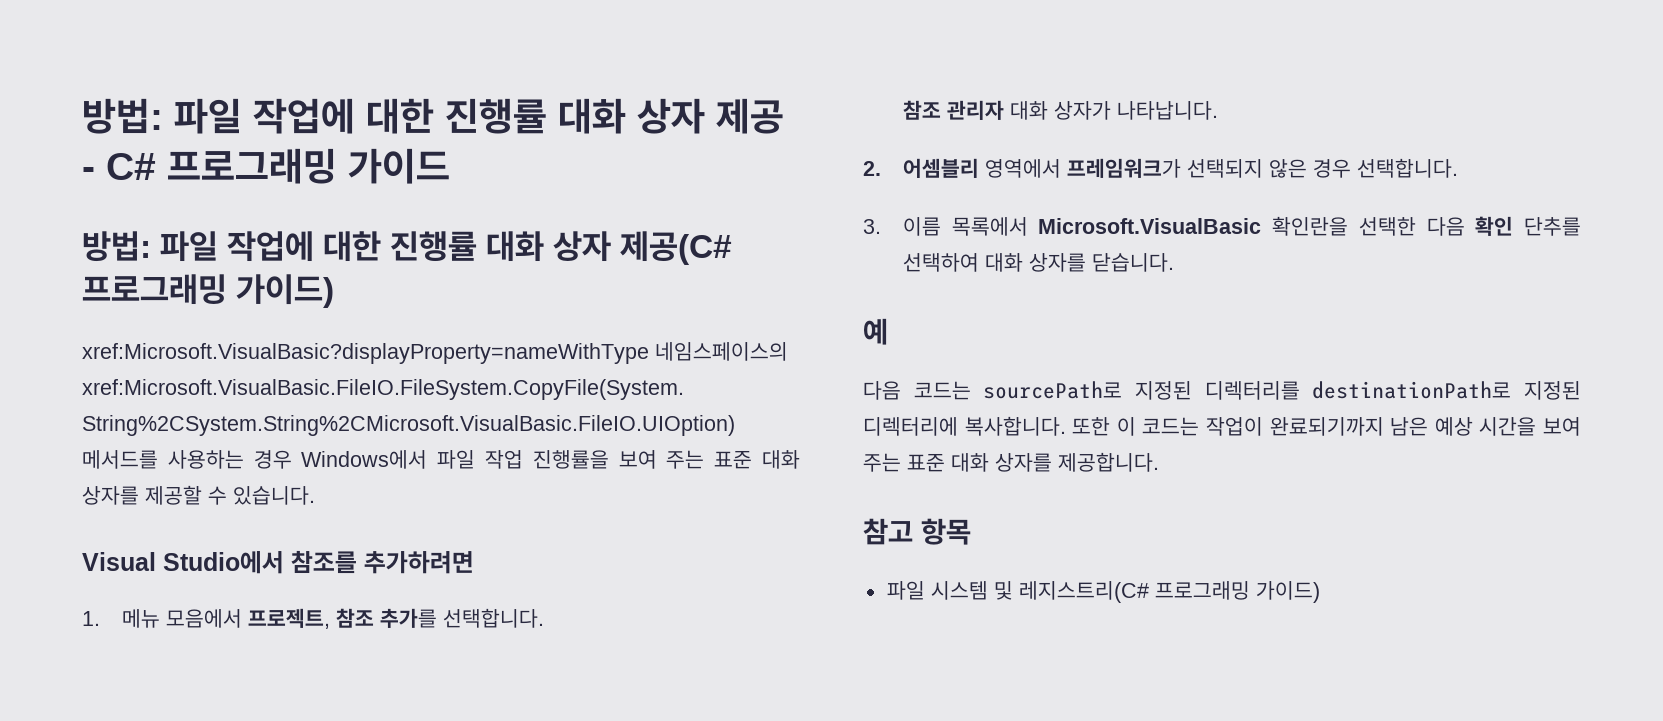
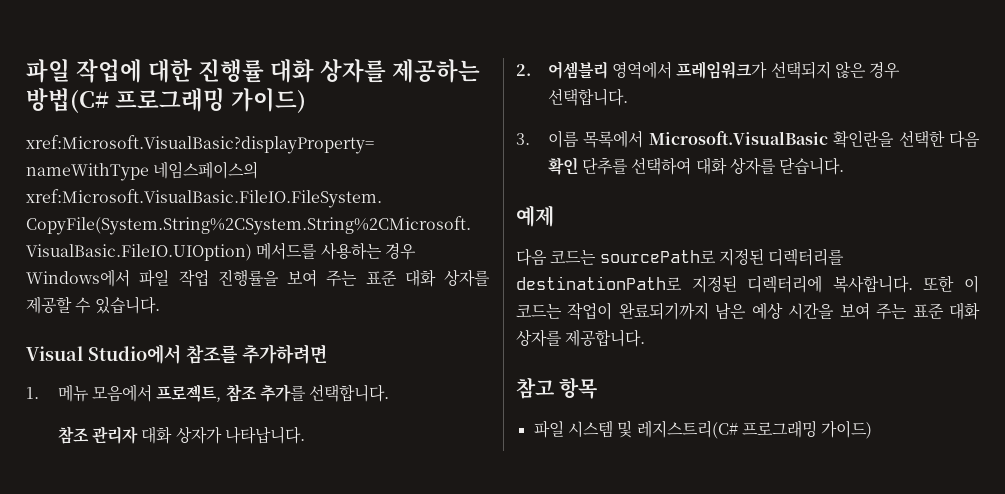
- 방법: 파일 작업에 대한 진행률 대화 상자 제공 - C# 프로그래밍 가이드
- 방법: 파일 작업에 대한 진행률 대화 상자 제공(C# 프로그래밍 가이드)
+ 파일 작업에 대한 진행률 대화 상자를 제공하는 방법(C# 프로그래밍 가이드)
- 예
+ 예제

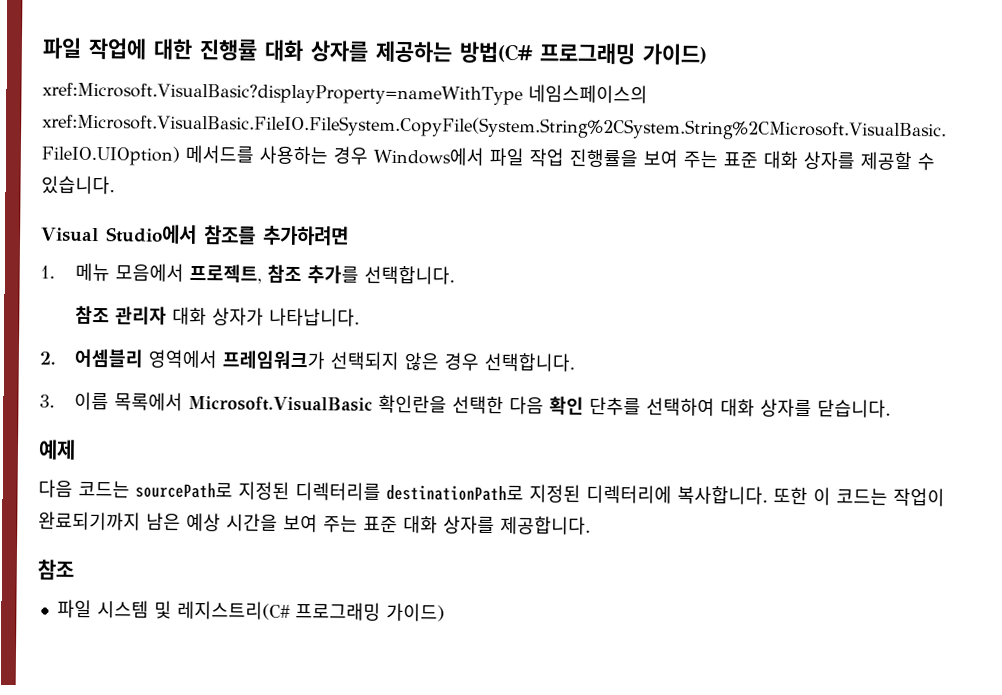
  또한 이 코드는 작업이 완료되기까지 남은 예상 시간을 보여 주는 표준 대화 상자를 제공합니다.
- 참고 항목
+ 참조

